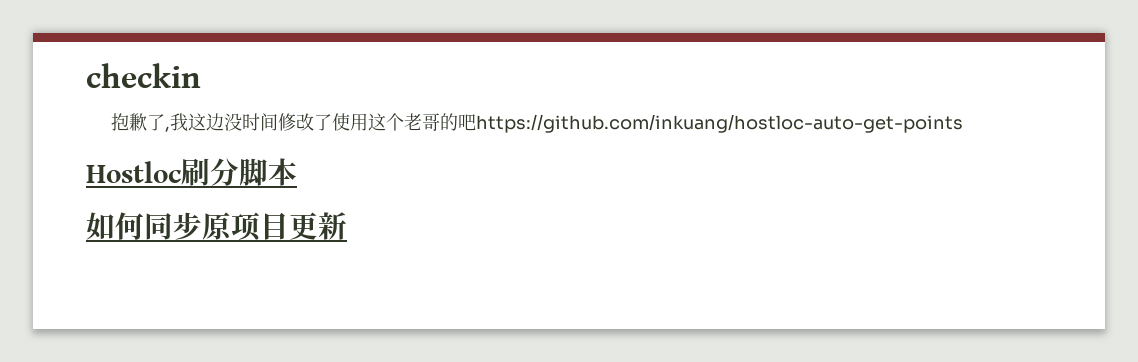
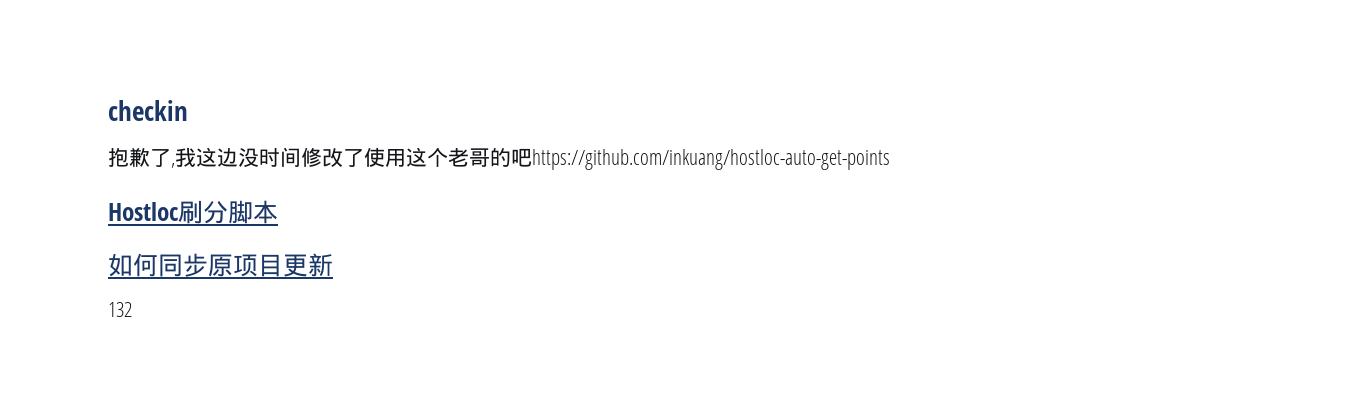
+ 132

